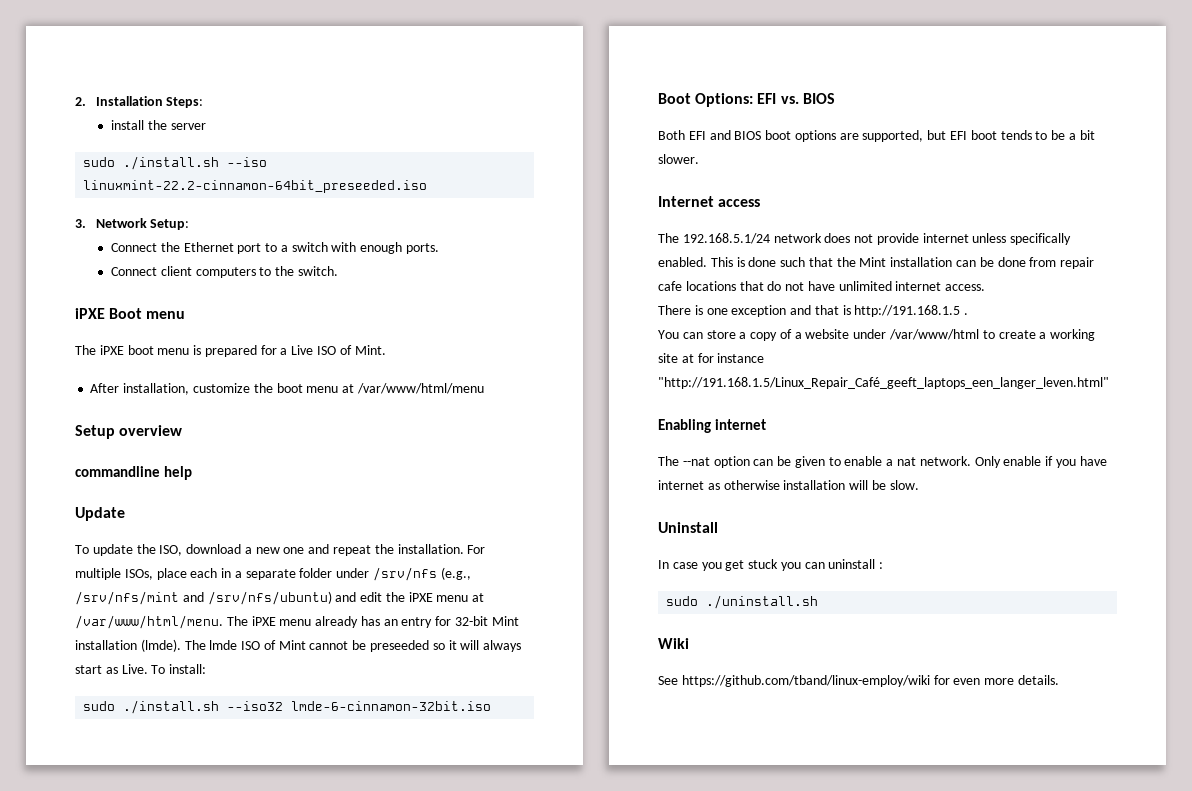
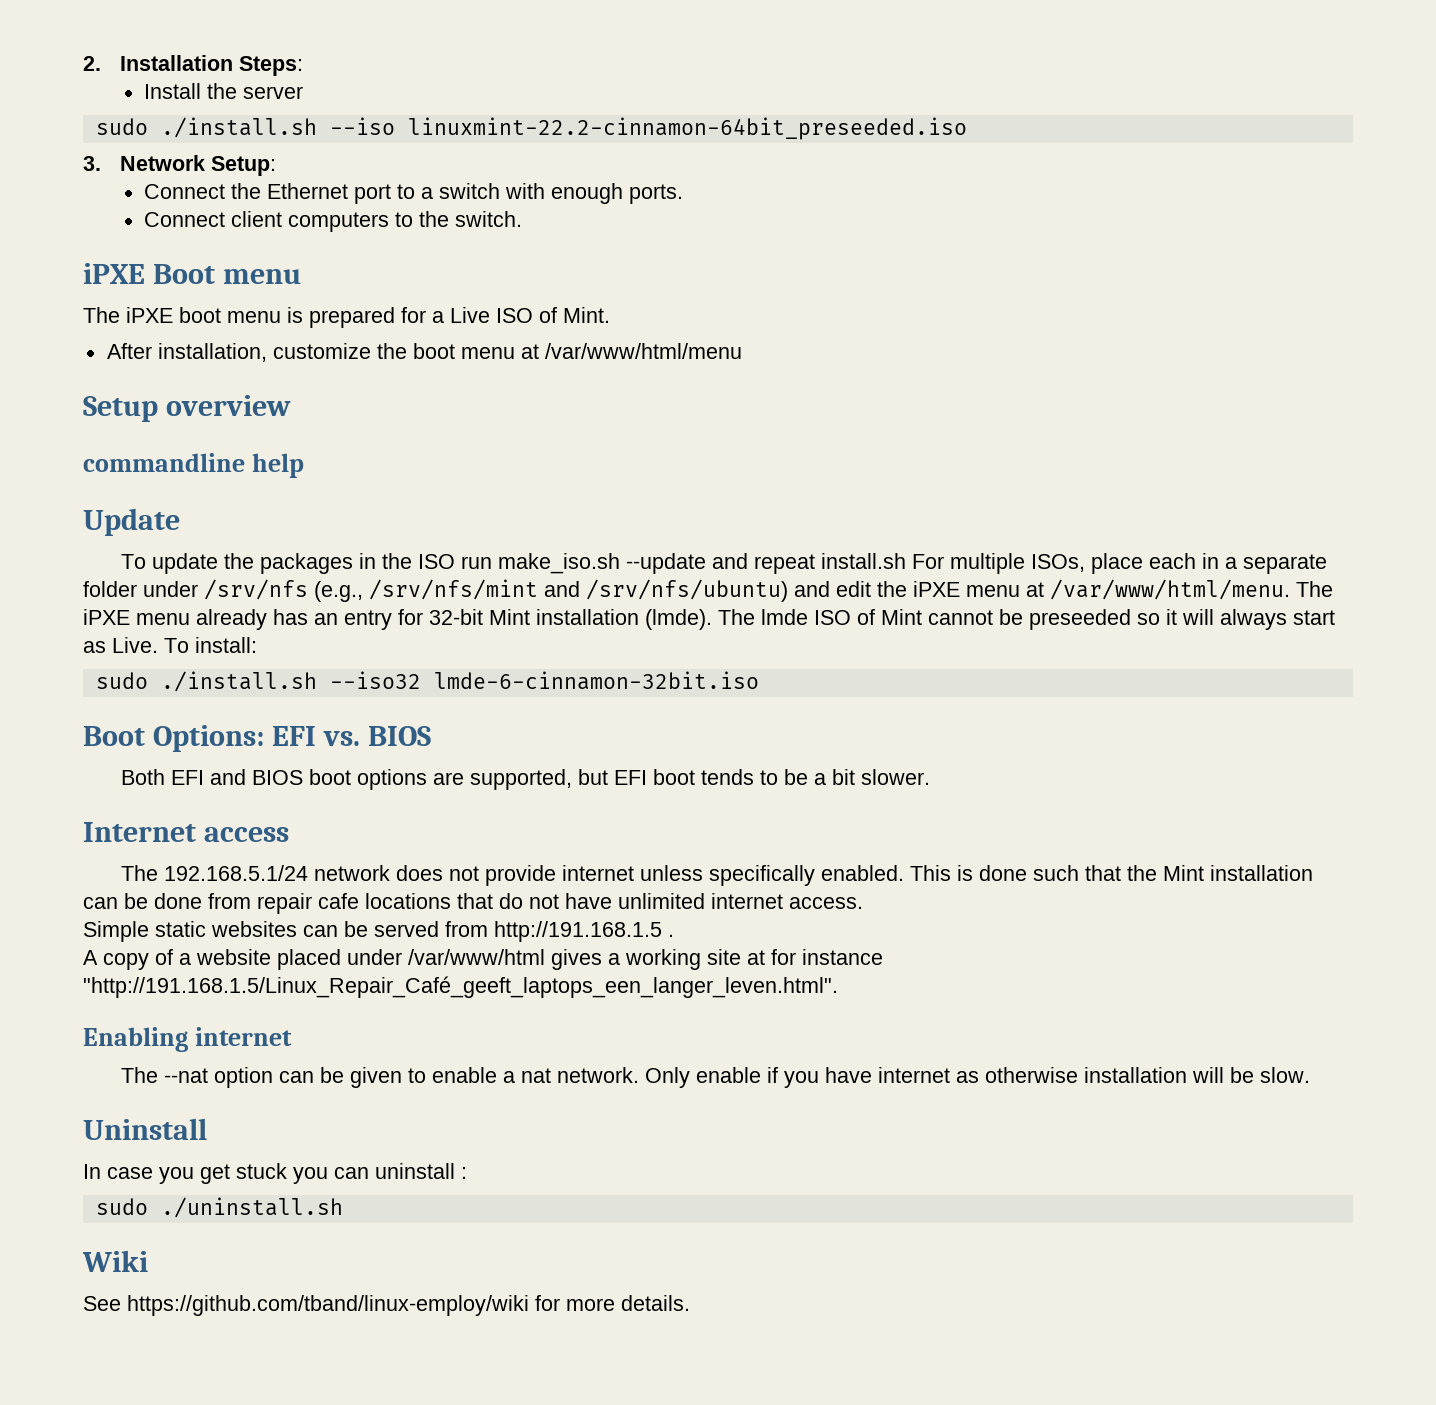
- install the server
+ Install the server
- To update the ISO, download a new one and repeat the installation. For multiple ISOs, place each in a separate folder under /srv/nfs (e.g., /srv/nfs/mint and /srv/nfs/ubuntu) and edit the iPXE menu at /var/www/html/menu.
+ To update the packages in the ISO run make_iso.sh --update and repeat install.sh For multiple ISOs, place each in a separate folder under /srv/nfs (e.g., /srv/nfs/mint and /srv/nfs/ubuntu) and edit the iPXE menu at /var/www/html/menu.
- There is one exception and that is http://191.168.1.5 .
- You can store a copy of a website under /var/www/html to create a working site at for instance "http://191.168.1.5/Linux_Repair_Café_geeft_laptops_een_langer_leven.html"
+ Simple static websites can be served from http://191.168.1.5 .
+ A copy of a website placed under /var/www/html gives a working site at for instance "http://191.168.1.5/Linux_Repair_Café_geeft_laptops_een_langer_leven.html".
- See https://github.com/tband/linux-employ/wiki for even more details.
+ See https://github.com/tband/linux-employ/wiki for more details.

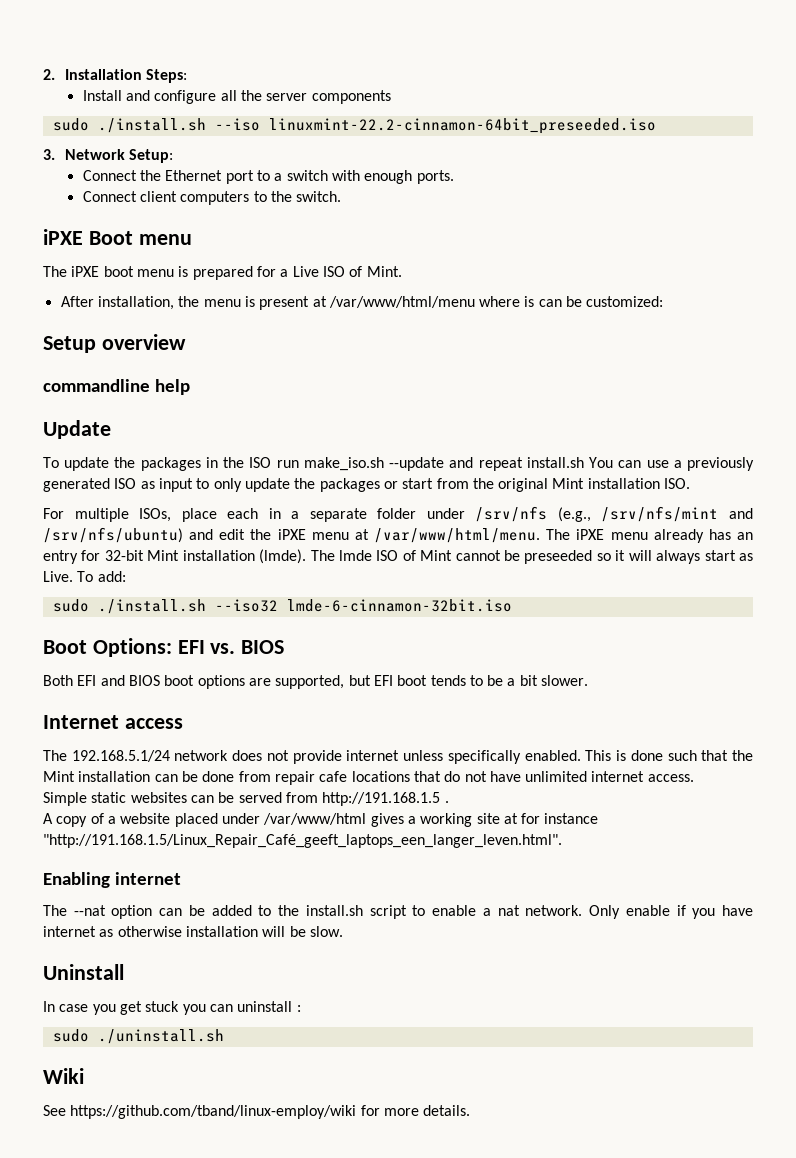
- Install the server
+ Install and configure all the server components
- After installation, customize the boot menu at /var/www/html/menu
+ After installation, the menu is present at /var/www/html/menu where is can be customized:
- To update the packages in the ISO run make_iso.sh --update and repeat install.sh For multiple ISOs, place each in a separate folder under /srv/nfs (e.g., /srv/nfs/mint and /srv/nfs/ubuntu) and edit the iPXE menu at /var/www/html/menu.
+ To update the packages in the ISO run make_iso.sh --update and repeat install.sh You can use a previously generated ISO as input to only update the packages or start from the original Mint installation ISO.
+ For multiple ISOs, place each in a separate folder under /srv/nfs (e.g., /srv/nfs/mint and /srv/nfs/ubuntu) and edit the iPXE menu at /var/www/html/menu.
- To install:
+ To add:
- The --nat option can be given to enable a nat network.
+ The --nat option can be added to the install.sh script to enable a nat network.

